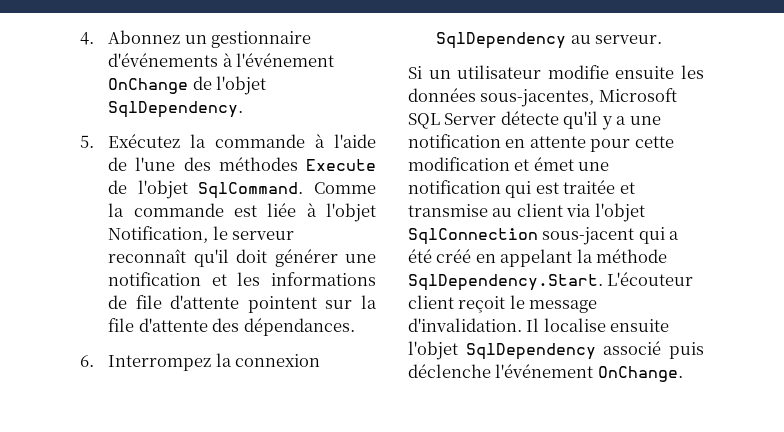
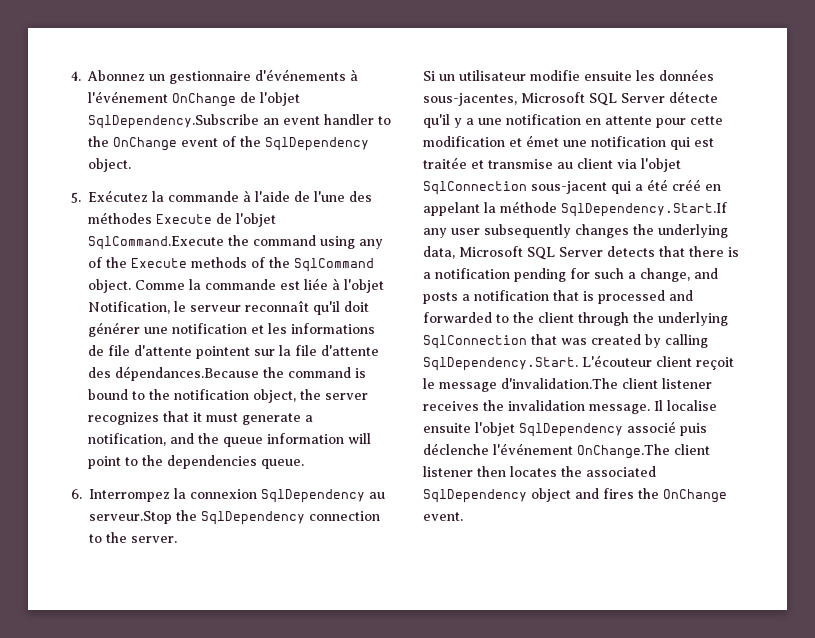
- 4. Abonnez un gestionnaire d'événements à l'événement OnChange de l'objet SqlDependency.
+ 4. Abonnez un gestionnaire d'événements à l'événement OnChange de l'objet SqlDependency.Subscribe an event handler to the OnChange event of the SqlDependency object.
- 5. Exécutez la commande à l'aide de l'une des méthodes Execute de l'objet SqlCommand.
+ 5. Exécutez la commande à l'aide de l'une des méthodes Execute de l'objet SqlCommand.Execute the command using any of the Execute methods of the SqlCommand object.
- Comme la commande est liée à l'objet Notification, le serveur reconnaît qu'il doit générer une notification et les informations de file d'attente pointent sur la file d'attente des dépendances.
+ Comme la commande est liée à l'objet Notification, le serveur reconnaît qu'il doit générer une notification et les informations de file d'attente pointent sur la file d'attente des dépendances.Because the command is bound to the notification object, the server recognizes that it must generate a notification, and the queue information will point to the dependencies queue.
- 6. Interrompez la connexion SqlDependency au serveur.
+ 6. Interrompez la connexion SqlDependency au serveur.Stop the SqlDependency connection to the server.
- Si un utilisateur modifie ensuite les données sous-jacentes, Microsoft SQL Server détecte qu'il y a une notification en attente pour cette modification et émet une notification qui est traitée et transmise au client via l'objet SqlConnection sous-jacent qui a été créé en appelant la méthode SqlDependency.Start. L'écouteur client reçoit le message d'invalidation.
+ Si un utilisateur modifie ensuite les données sous-jacentes, Microsoft SQL Server détecte qu'il y a une notification en attente pour cette modification et émet une notification qui est traitée et transmise au client via l'objet SqlConnection sous-jacent qui a été créé en appelant la méthode SqlDependency.Start.If any user subsequently changes the underlying data, Microsoft SQL Server detects that there is a notification pending for such a change, and posts a notification that is processed and forwarded to the client through the underlying SqlConnection that was created by calling SqlDependency.Start. L'écouteur client reçoit le message d'invalidation.The client listener receives the invalidation message.
- Il localise ensuite l'objet SqlDependency associé puis déclenche l'événement OnChange.
+ Il localise ensuite l'objet SqlDependency associé puis déclenche l'événement OnChange.The client listener then locates the associated SqlDependency object and fires the OnChange event.

